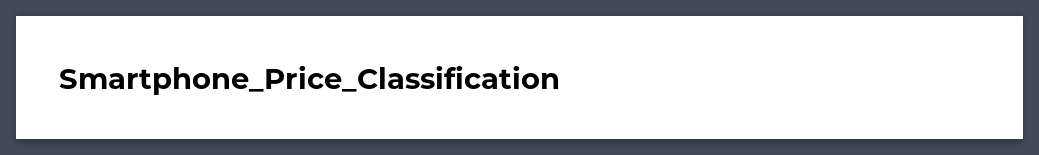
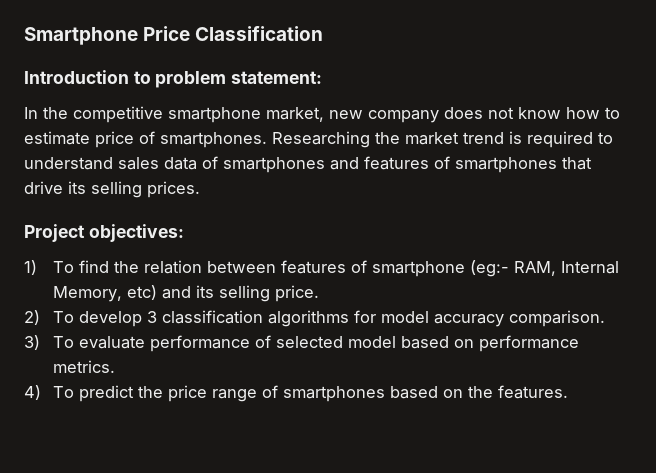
- Smartphone_Price_Classification
+ Smartphone Price Classification
+ Introduction to problem statement:
+ In the competitive smartphone market, new company does not know how to estimate price of smartphones. Researching the market trend is required to understand sales data of smartphones and features of smartphones that drive its selling prices.
+ Project objectives:
+ 1) To find the relation between features of smartphone (eg:- RAM, Internal Memory, etc) and its selling price.
+ 2) To develop 3 classification algorithms for model accuracy comparison.
+ 3) To evaluate performance of selected model based on performance metrics.
+ 4) To predict the price range of smartphones based on the features.

